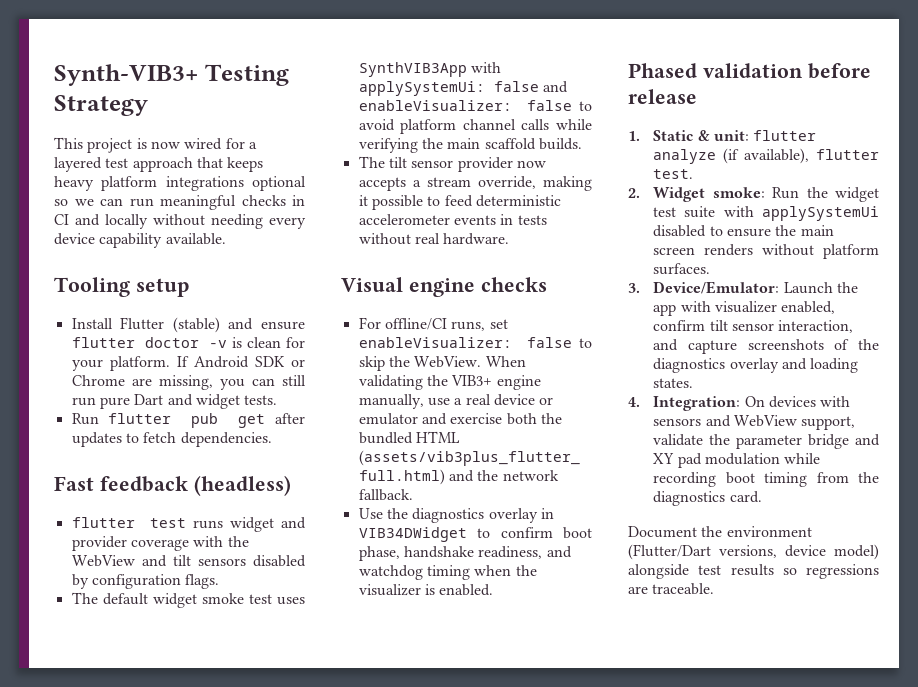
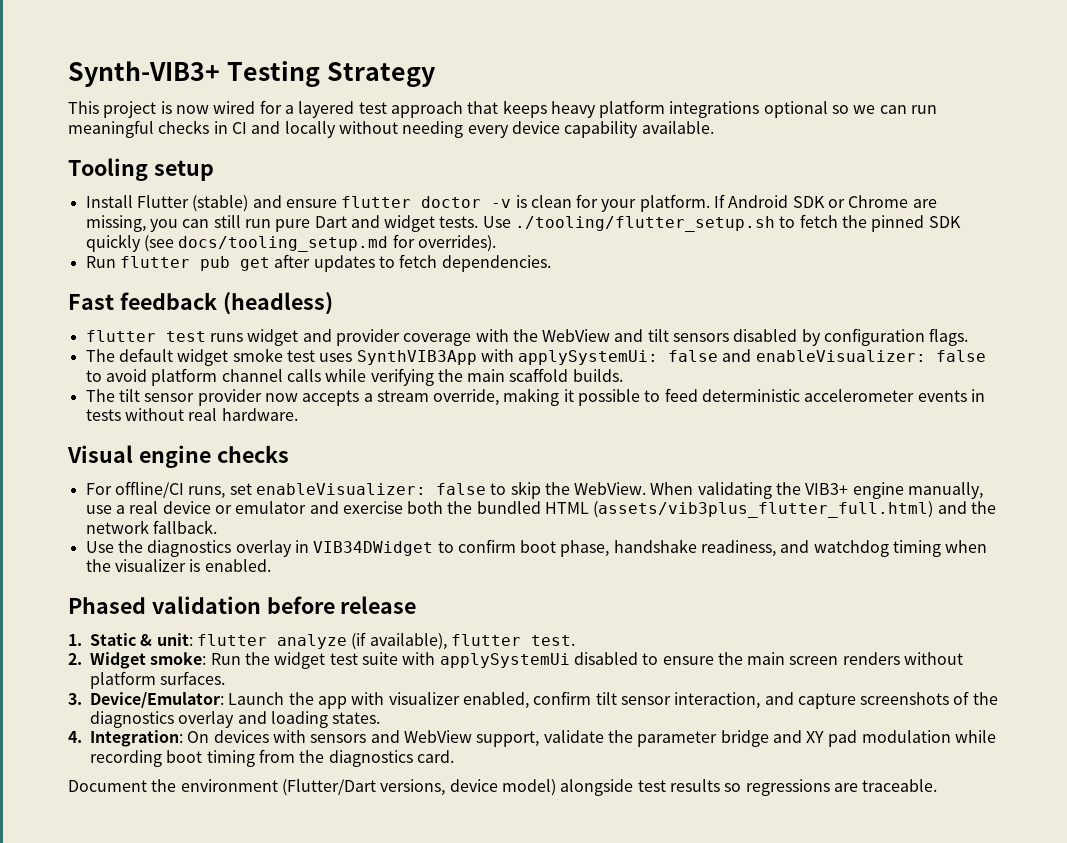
+ Use ./tooling/flutter_setup.sh to fetch the pinned SDK quickly (see docs/tooling_setup.md for overrides).

